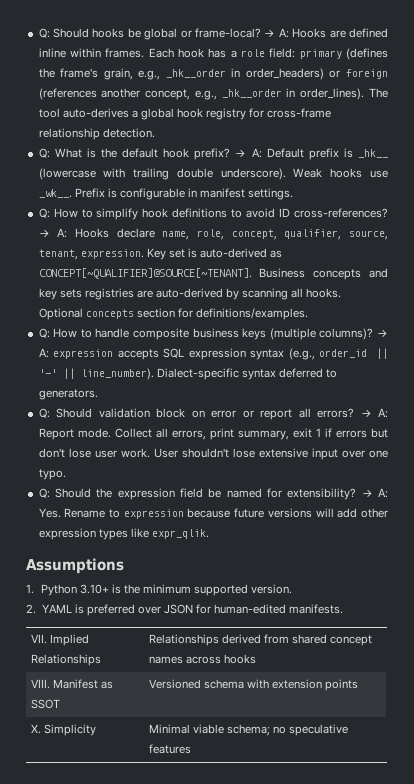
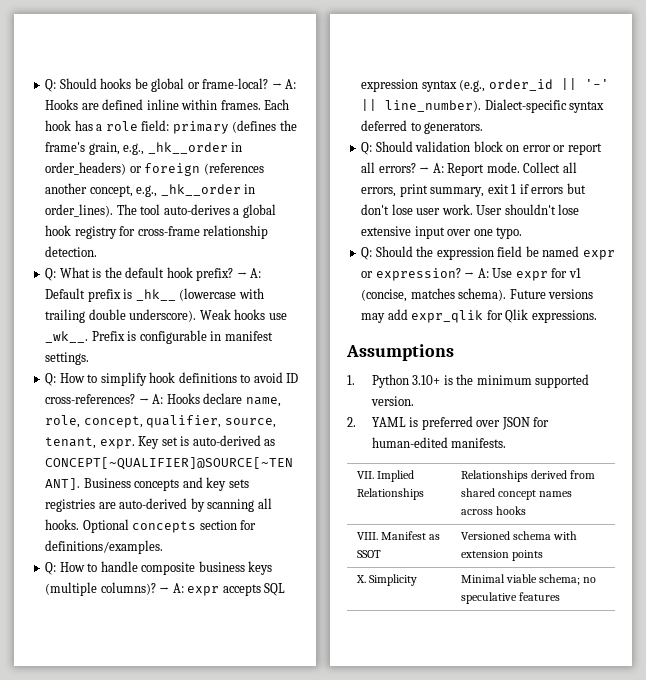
- → A: Hooks declare name, role, concept, qualifier, source, tenant, expression.
+ → A: Hooks declare name, role, concept, qualifier, source, tenant, expr.
- → A: expression accepts SQL expression syntax (e.g., order_id || '-' || line_number).
+ → A: expr accepts SQL expression syntax (e.g., order_id || '-' || line_number).
- Q: Should the expression field be named for extensibility? → A: Yes. Rename to expression because future versions will add other expression types like expr_qlik.
+ Q: Should the expression field be named expr or expression? → A: Use expr for v1 (concise, matches schema). Future versions may add expr_qlik for Qlik expressions.

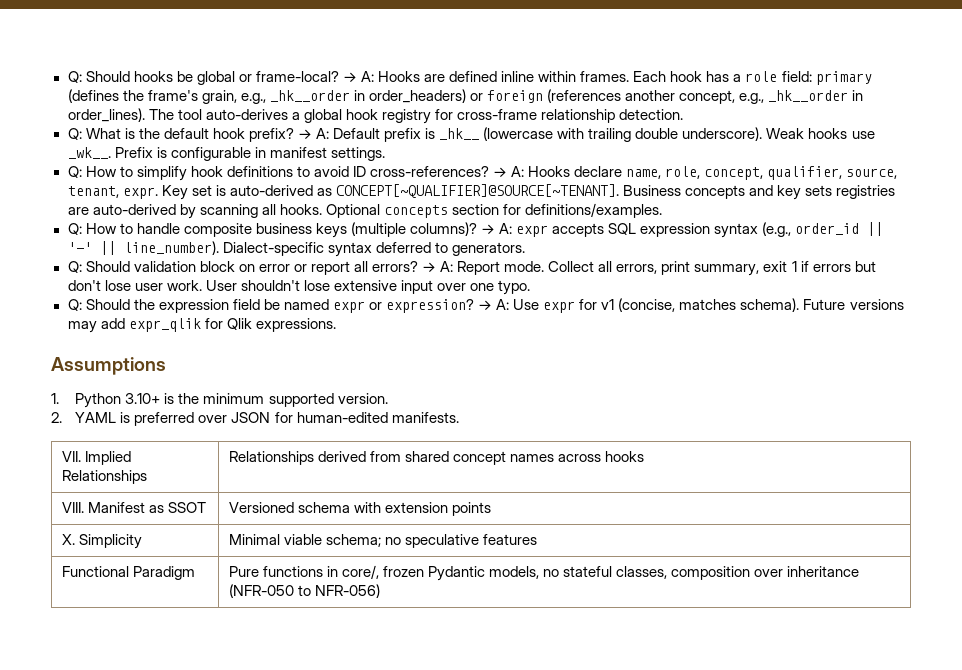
+ Functional Paradigm | Pure functions in core/, frozen Pydantic models, no stateful classes, composition over inheritance (NFR-050 to NFR-056)

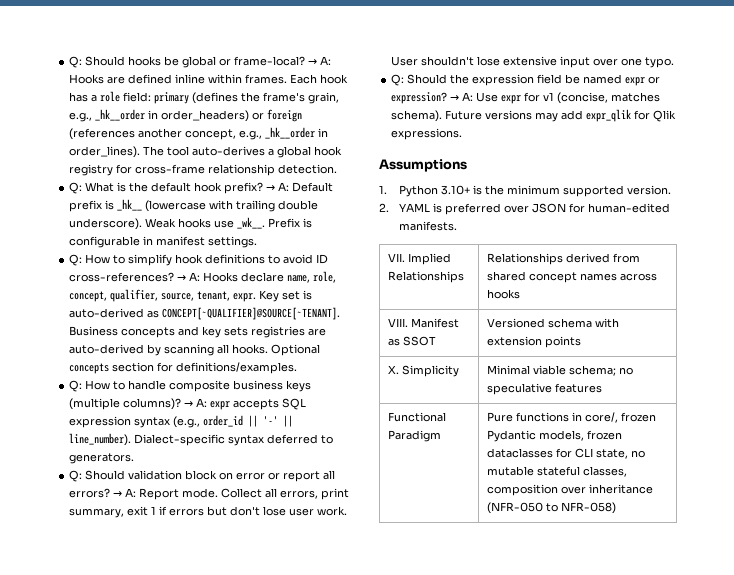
- Functional Paradigm | Pure functions in core/, frozen Pydantic models, no stateful classes, composition over inheritance (NFR-050 to NFR-056)
+ Functional Paradigm | Pure functions in core/, frozen Pydantic models, frozen dataclasses for CLI state, no mutable stateful classes, composition over inheritance (NFR-050 to NFR-058)

